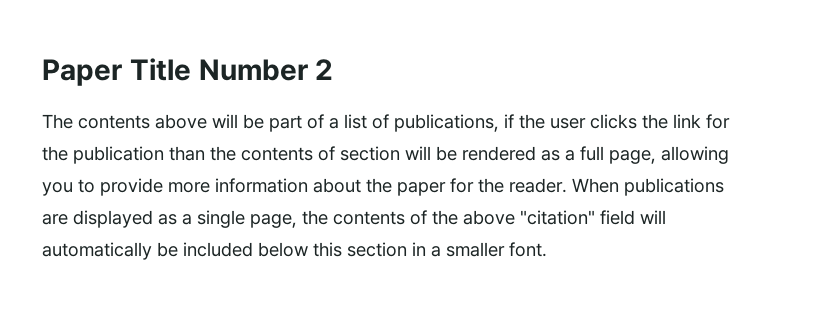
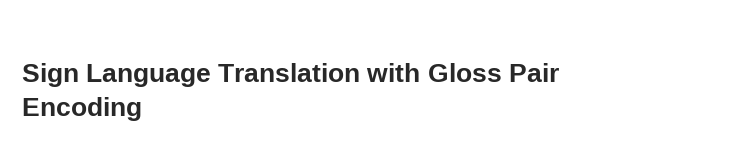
- Paper Title Number 2
- The contents above will be part of a list of publications, if the user clicks the link for the publication than the contents of section will be rendered as a full page, allowing you to provide more information about the paper for the reader. When publications are displayed as a single page, the contents of the above "citation" field will automatically be included below this section in a smaller font.
+ Sign Language Translation with Gloss Pair Encoding

